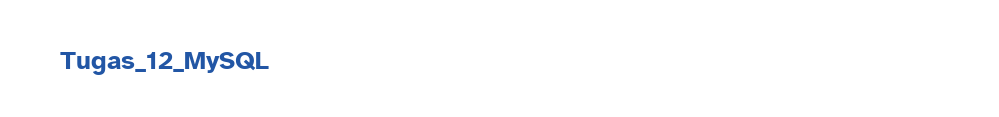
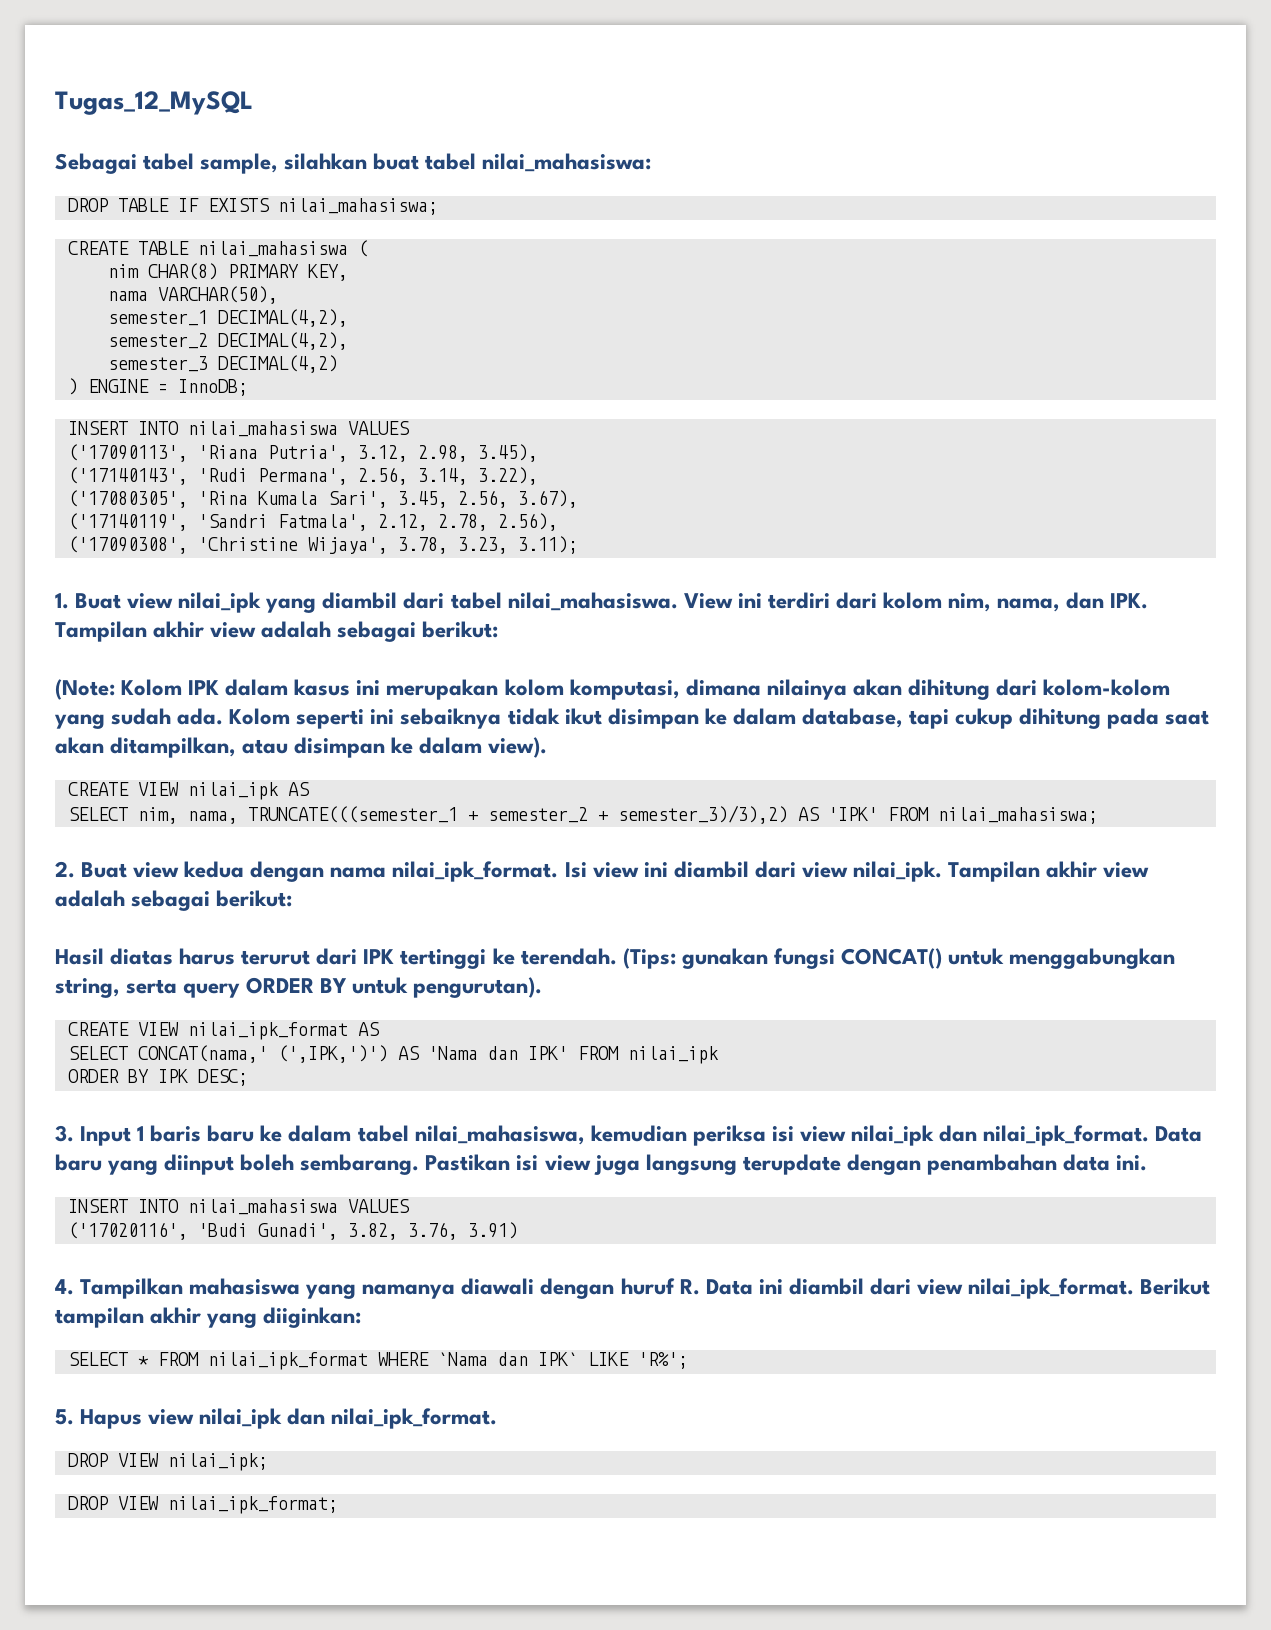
+ Sebagai tabel sample, silahkan buat tabel nilai_mahasiswa:
+ DROP TABLE IF EXISTS nilai_mahasiswa;
+ CREATE TABLE nilai_mahasiswa (
+ nim CHAR(8) PRIMARY KEY,
+ nama VARCHAR(50),
+ semester_1 DECIMAL(4,2),
+ semester_2 DECIMAL(4,2),
+ semester_3 DECIMAL(4,2)
+ ) ENGINE = InnoDB;
+ INSERT INTO nilai_mahasiswa VALUES
+ ('17090113', 'Riana Putria', 3.12, 2.98, 3.45),
+ ('17140143', 'Rudi Permana', 2.56, 3.14, 3.22),
+ ('17080305', 'Rina Kumala Sari', 3.45, 2.56, 3.67),
+ ('17140119', 'Sandri Fatmala', 2.12, 2.78, 2.56),
+ ('17090308', 'Christine Wijaya', 3.78, 3.23, 3.11);
+ 1. Buat view nilai_ipk yang diambil dari tabel nilai_mahasiswa. View ini terdiri dari kolom nim, nama, dan IPK. Tampilan akhir view adalah sebagai berikut:
+ (Note: Kolom IPK dalam kasus ini merupakan kolom komputasi, dimana nilainya akan dihitung dari kolom-kolom yang sudah ada. Kolom seperti ini sebaiknya tidak ikut disimpan ke dalam database, tapi cukup dihitung pada saat akan ditampilkan, atau disimpan ke dalam view).
+ CREATE VIEW nilai_ipk AS
+ SELECT nim, nama, TRUNCATE(((semester_1 + semester_2 + semester_3)/3),2) AS 'IPK' FROM nilai_mahasiswa;
+ 2. Buat view kedua dengan nama nilai_ipk_format. Isi view ini diambil dari view nilai_ipk. Tampilan akhir view adalah sebagai berikut:
+ Hasil diatas harus terurut dari IPK tertinggi ke terendah. (Tips: gunakan fungsi CONCAT() untuk menggabungkan string, serta query ORDER BY untuk pengurutan).
+ CREATE VIEW nilai_ipk_format AS
+ SELECT CONCAT(nama,' (',IPK,')') AS 'Nama dan IPK' FROM nilai_ipk
+ ORDER BY IPK DESC;
+ 3. Input 1 baris baru ke dalam tabel nilai_mahasiswa, kemudian periksa isi view nilai_ipk dan nilai_ipk_format. Data baru yang diinput boleh sembarang. Pastikan isi view juga langsung terupdate dengan penambahan data ini.
+ INSERT INTO nilai_mahasiswa VALUES
+ ('17020116', 'Budi Gunadi', 3.82, 3.76, 3.91)
+ 4. Tampilkan mahasiswa yang namanya diawali dengan huruf R. Data ini diambil dari view nilai_ipk_format. Berikut tampilan akhir yang diiginkan:
+ SELECT * FROM nilai_ipk_format WHERE `Nama dan IPK` LIKE 'R%';
+ 5. Hapus view nilai_ipk dan nilai_ipk_format.
+ DROP VIEW nilai_ipk;
+ DROP VIEW nilai_ipk_format;

